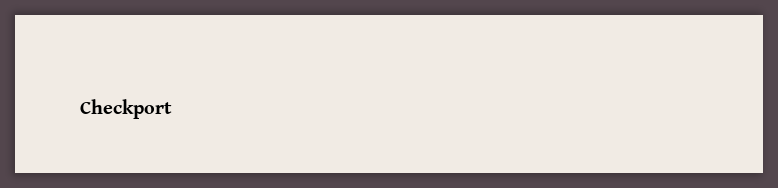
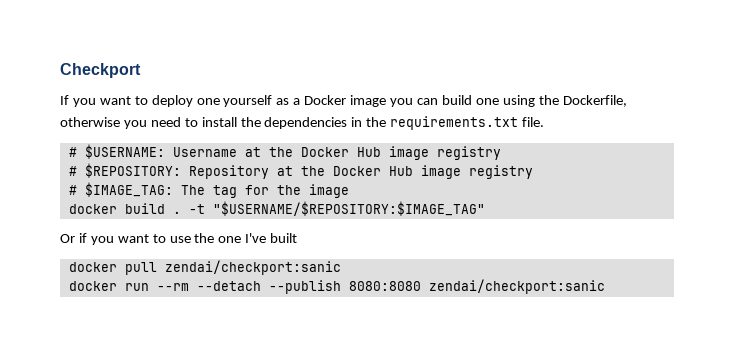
+ If you want to deploy one yourself as a Docker image you can build one using the Dockerfile, otherwise you need to install the dependencies in the requirements.txt file.
+ # $USERNAME: Username at the Docker Hub image registry
+ # $REPOSITORY: Repository at the Docker Hub image registry
+ # $IMAGE_TAG: The tag for the image
+ docker build . -t "$USERNAME/$REPOSITORY:$IMAGE_TAG"
+ Or if you want to use the one I've built
+ docker pull zendai/checkport:sanic
+ docker run --rm --detach --publish 8080:8080 zendai/checkport:sanic

